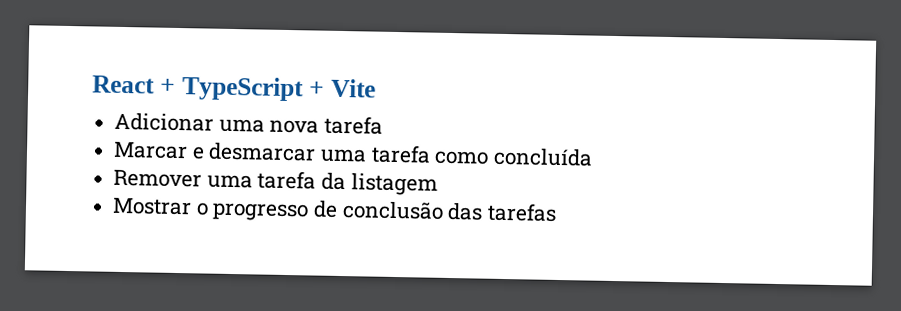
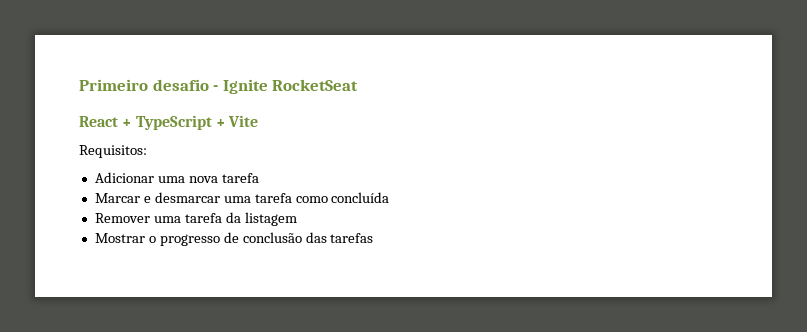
+ Primeiro desafio - Ignite RocketSeat
+ Requisitos:

